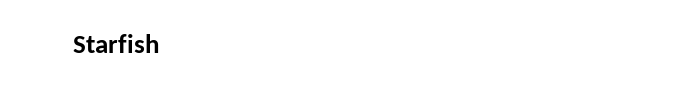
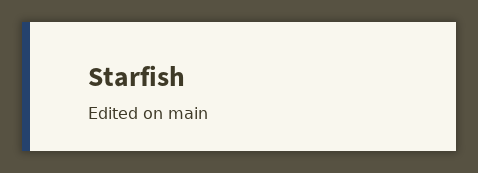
+ Edited on main

